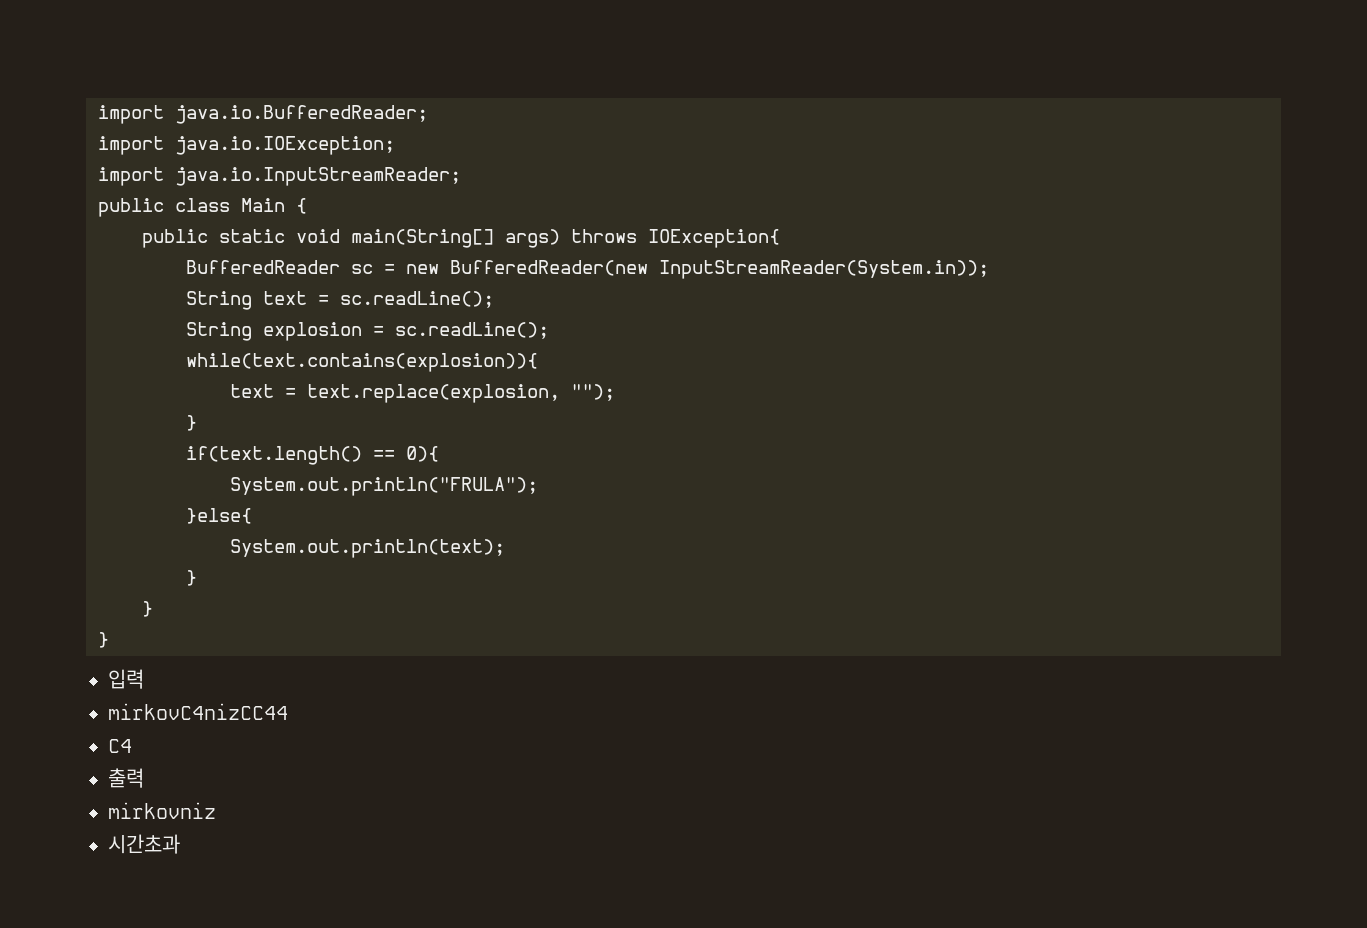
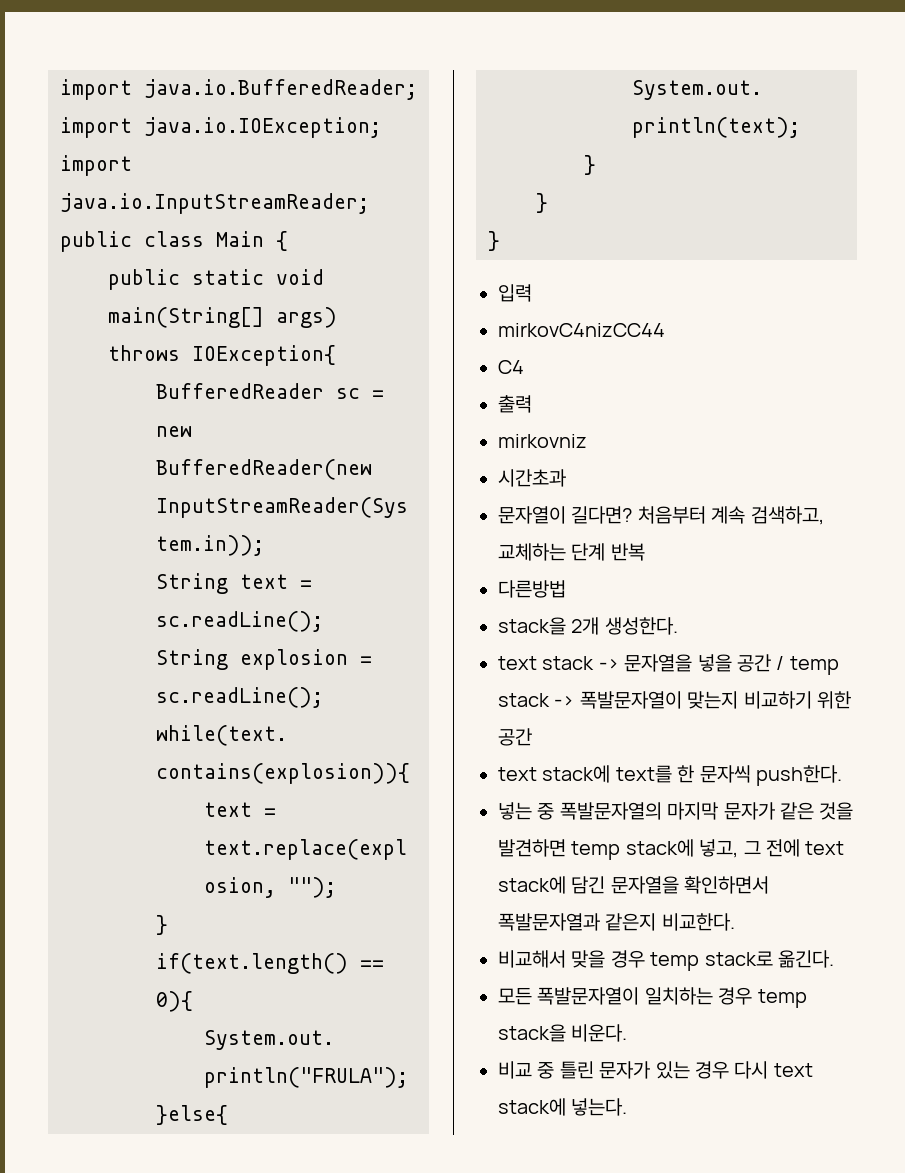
+ 문자열이 길다면? 처음부터 계속 검색하고, 교체하는 단계 반복
+ 다른방법
+ stack을 2개 생성한다.
+ text stack -> 문자열을 넣을 공간 / temp stack -> 폭발문자열이 맞는지 비교하기 위한 공간
+ text stack에 text를 한 문자씩 push한다.
+ 넣는 중 폭발문자열의 마지막 문자가 같은 것을 발견하면 temp stack에 넣고, 그 전에 text stack에 담긴 문자열을 확인하면서 폭발문자열과 같은지 비교한다.
+ 비교해서 맞을 경우 temp stack로 옮긴다.
+ 모든 폭발문자열이 일치하는 경우 temp stack을 비운다.
+ 비교 중 틀린 문자가 있는 경우 다시 text stack에 넣는다.

